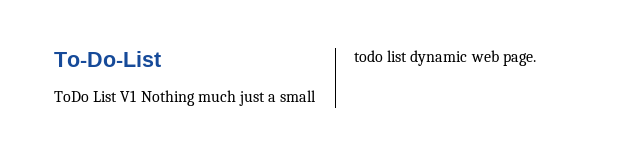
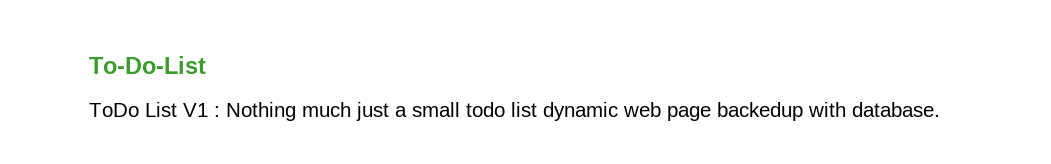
- ToDo List V1 Nothing much just a small todo list dynamic web page.
+ ToDo List V1 : Nothing much just a small todo list dynamic web page backedup with database.

